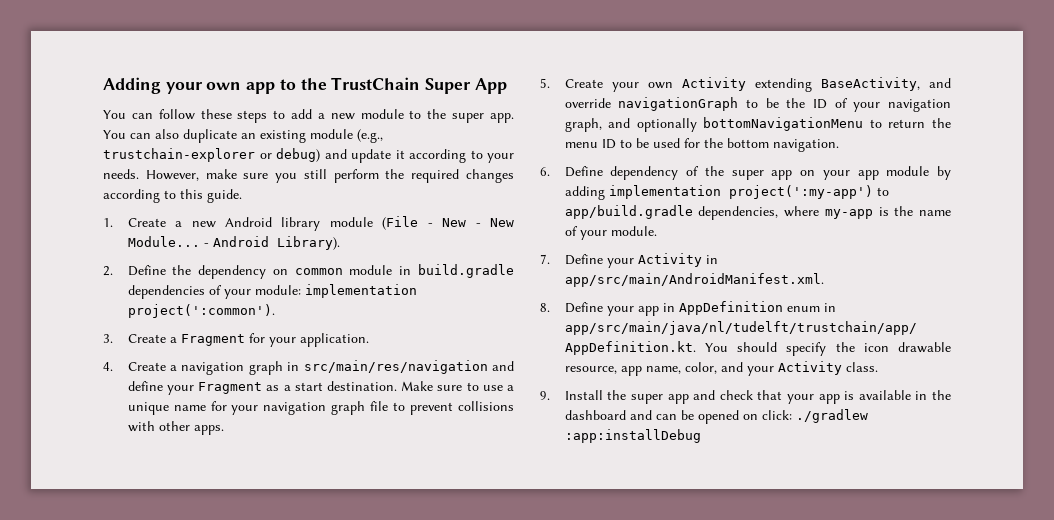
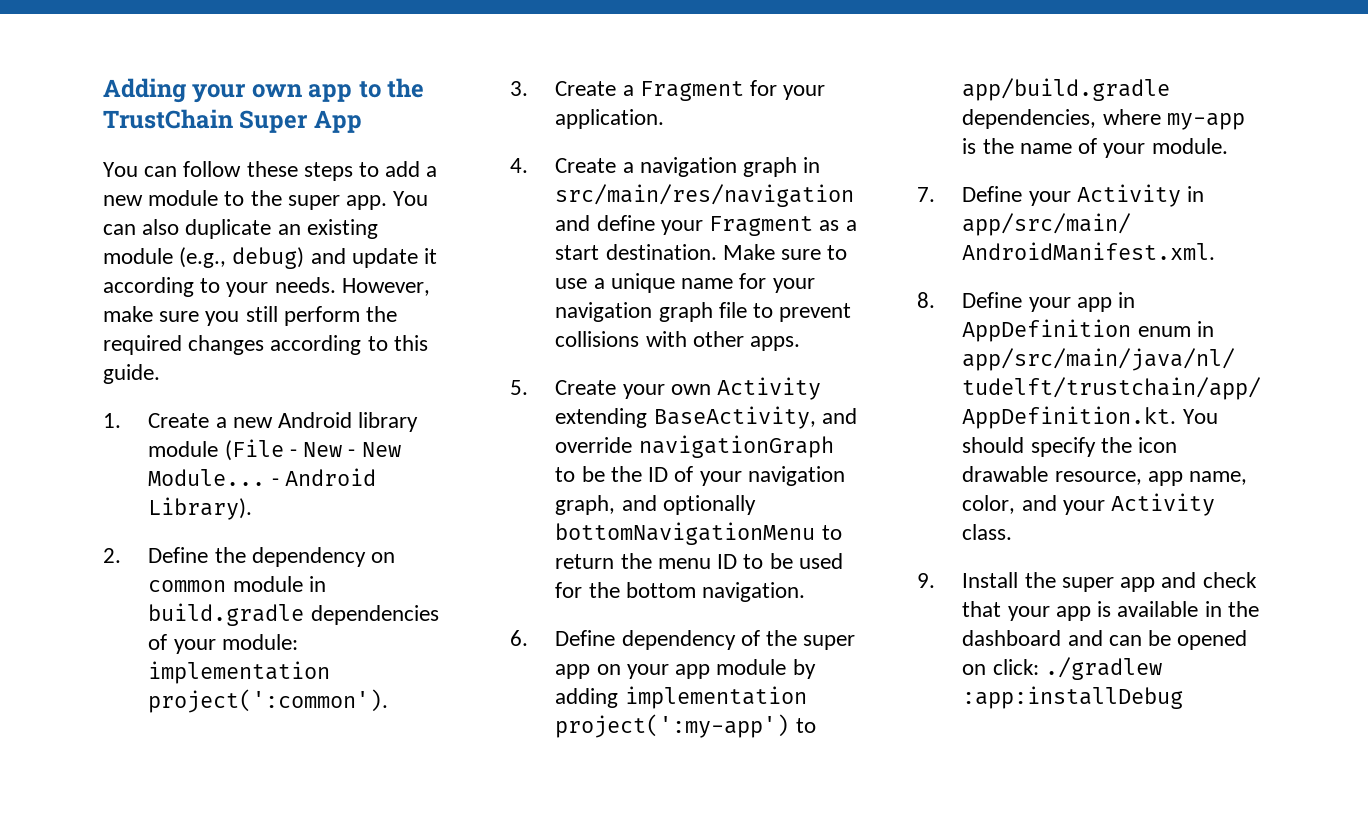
- You can also duplicate an existing module (e.g., trustchain-explorer or debug) and update it according to your needs.
+ You can also duplicate an existing module (e.g., debug) and update it according to your needs.

